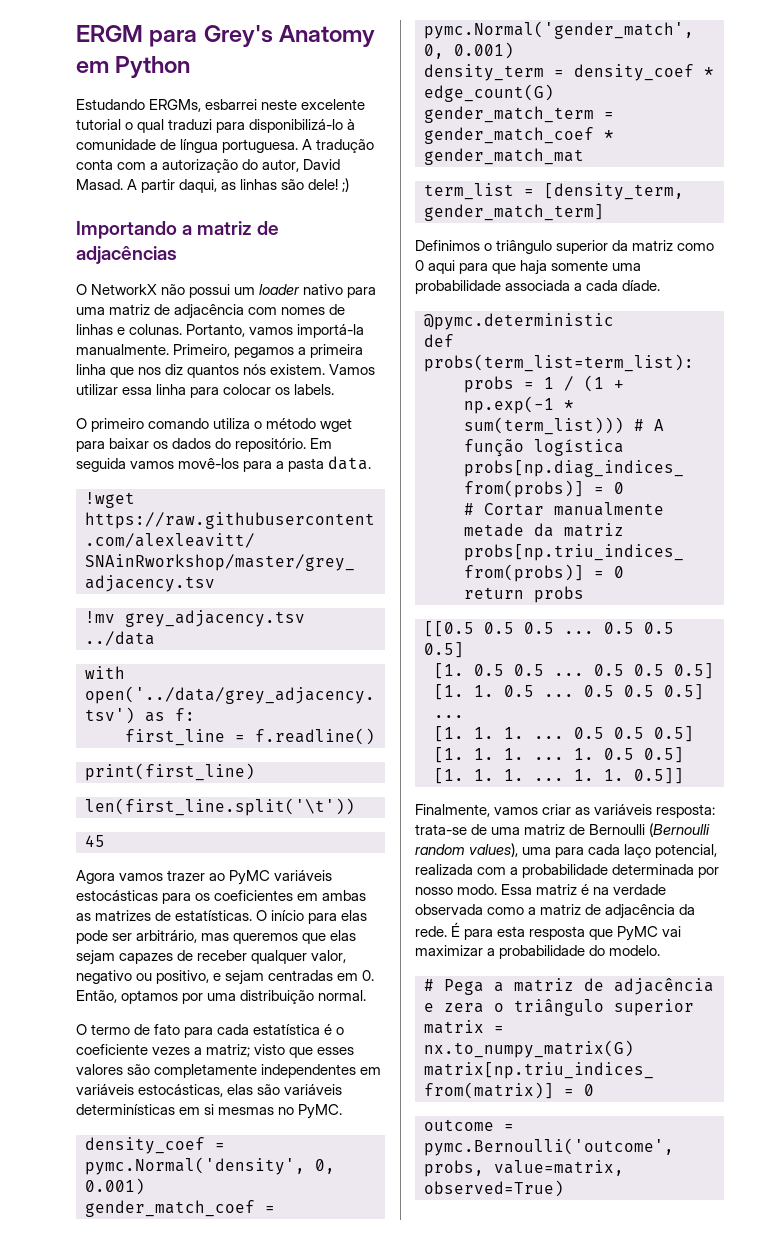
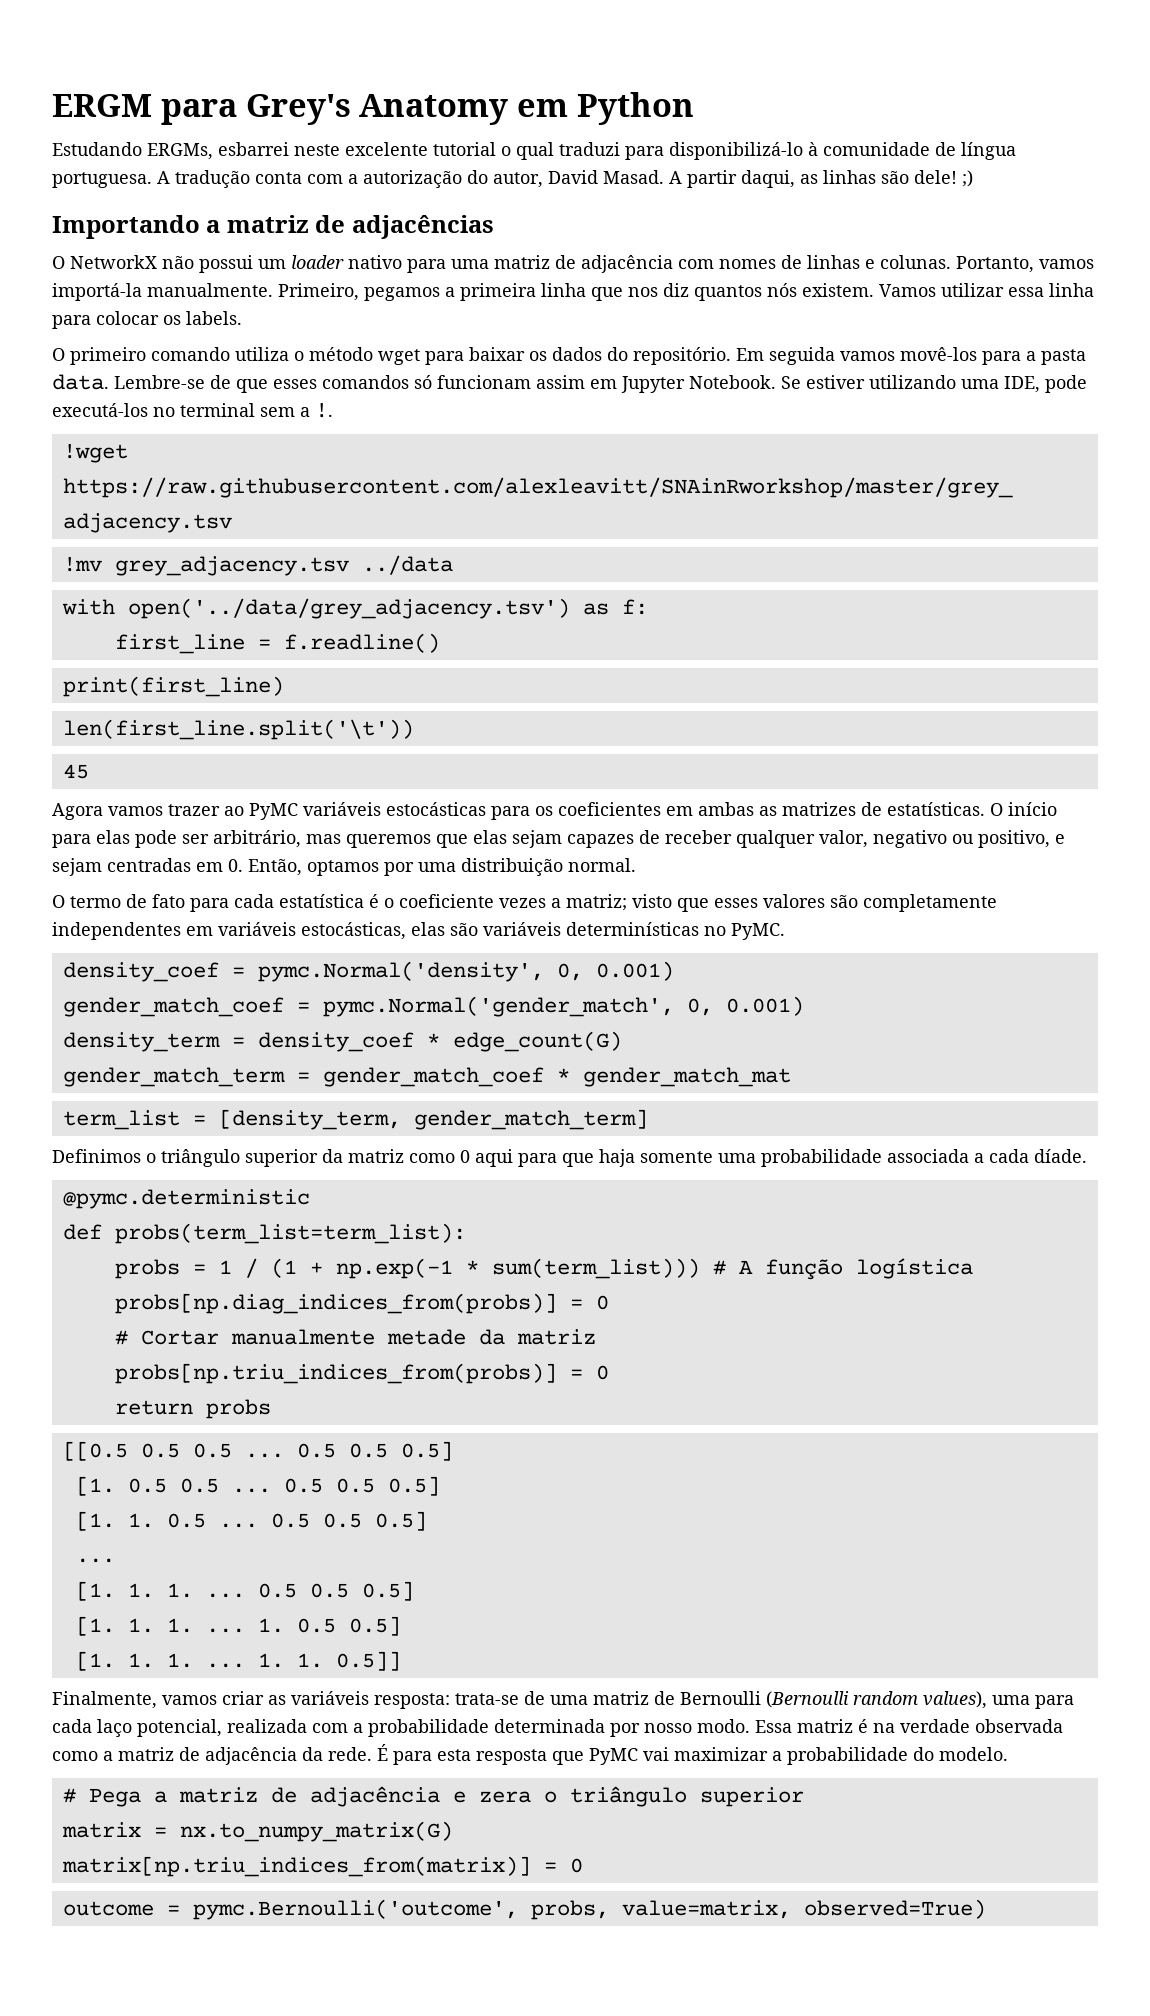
+ Lembre-se de que esses comandos só funcionam assim em Jupyter Notebook. Se estiver utilizando uma IDE, pode executá-los no terminal sem a !.
- O termo de fato para cada estatística é o coeficiente vezes a matriz; visto que esses valores são completamente independentes em variáveis estocásticas, elas são variáveis determinísticas em si mesmas no PyMC.
+ O termo de fato para cada estatística é o coeficiente vezes a matriz; visto que esses valores são completamente independentes em variáveis estocásticas, elas são variáveis determinísticas no PyMC.

